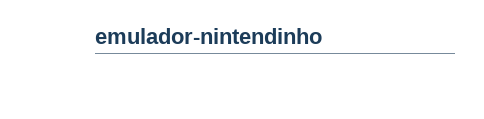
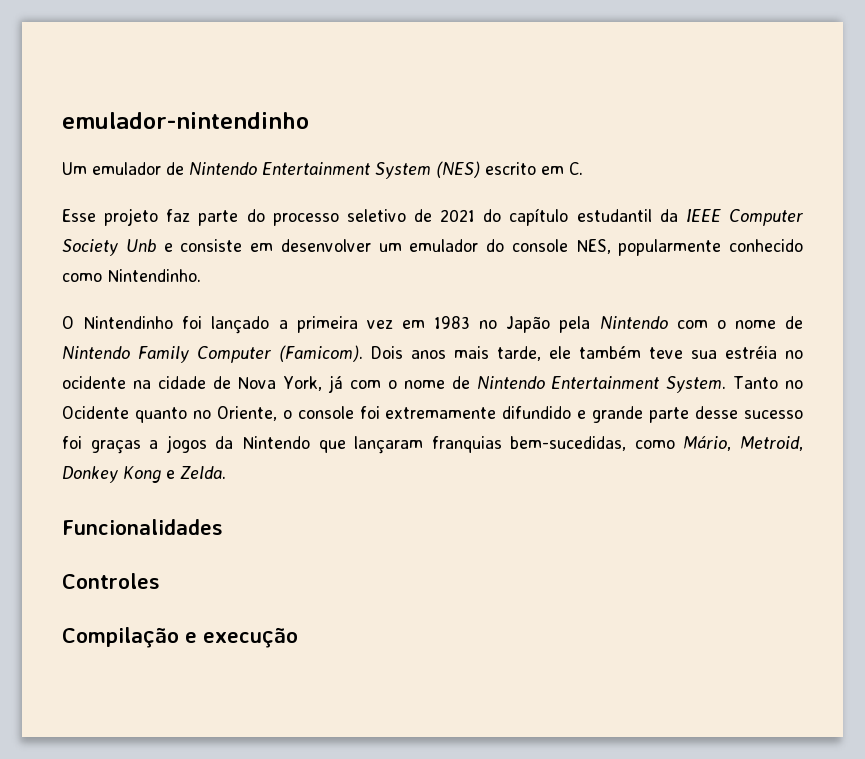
+ Um emulador de Nintendo Entertainment System (NES) escrito em C.
+ Esse projeto faz parte do processo seletivo de 2021 do capítulo estudantil da IEEE Computer Society Unb e consiste em desenvolver um emulador do console NES, popularmente conhecido como Nintendinho.
+ O Nintendinho foi lançado a primeira vez em 1983 no Japão pela Nintendo com o nome de Nintendo Family Computer (Famicom). Dois anos mais tarde, ele também teve sua estréia no ocidente na cidade de Nova York, já com o nome de Nintendo Entertainment System. Tanto no Ocidente quanto no Oriente, o console foi extremamente difundido e grande parte desse sucesso foi graças a jogos da Nintendo que lançaram franquias bem-sucedidas, como Mário, Metroid, Donkey Kong e Zelda.
+ Funcionalidades
+ Controles
+ Compilação e execução

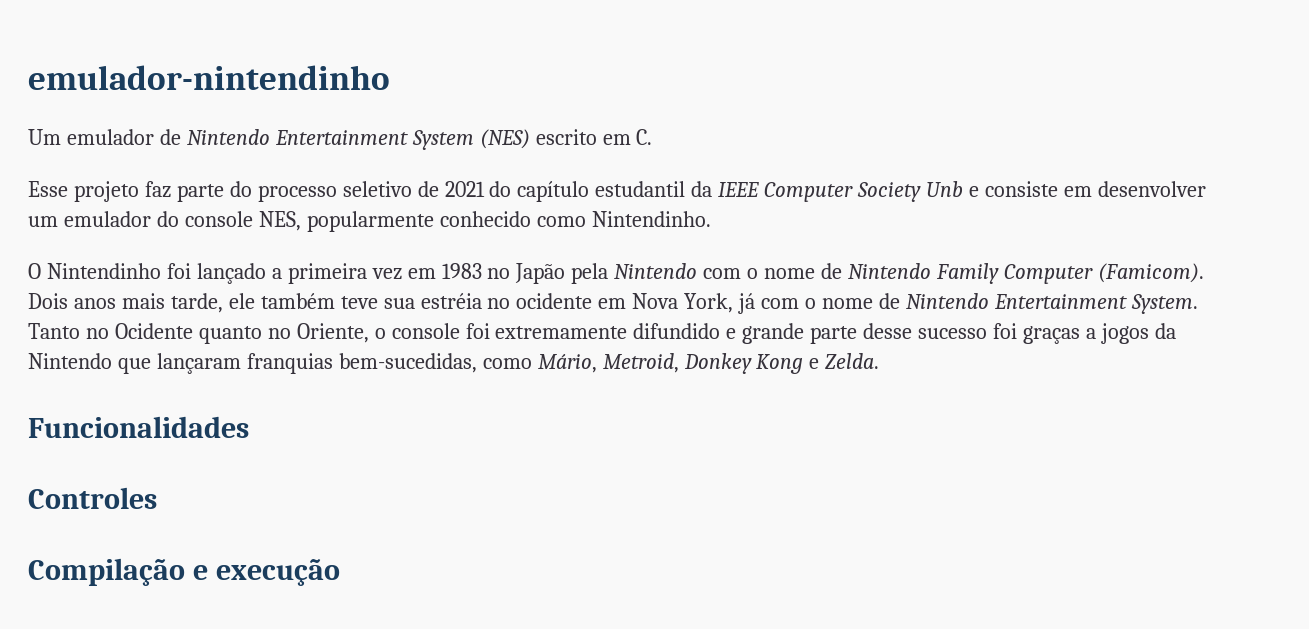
- Dois anos mais tarde, ele também teve sua estréia no ocidente na cidade de Nova York, já com o nome de Nintendo Entertainment System.
+ Dois anos mais tarde, ele também teve sua estréia no ocidente em Nova York, já com o nome de Nintendo Entertainment System.

